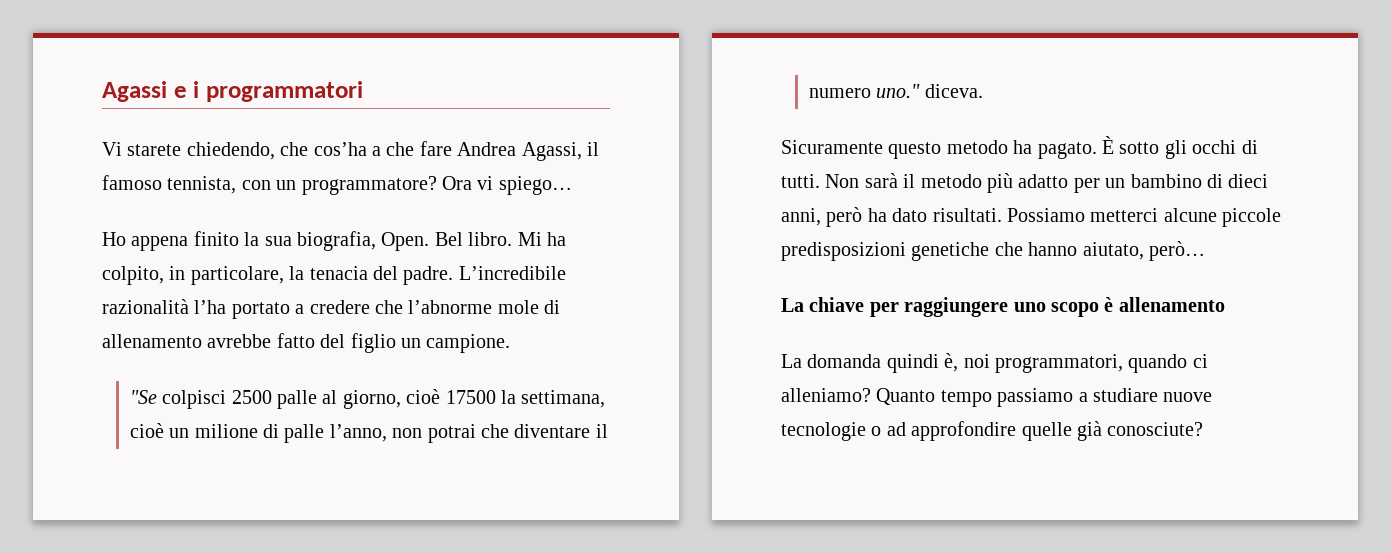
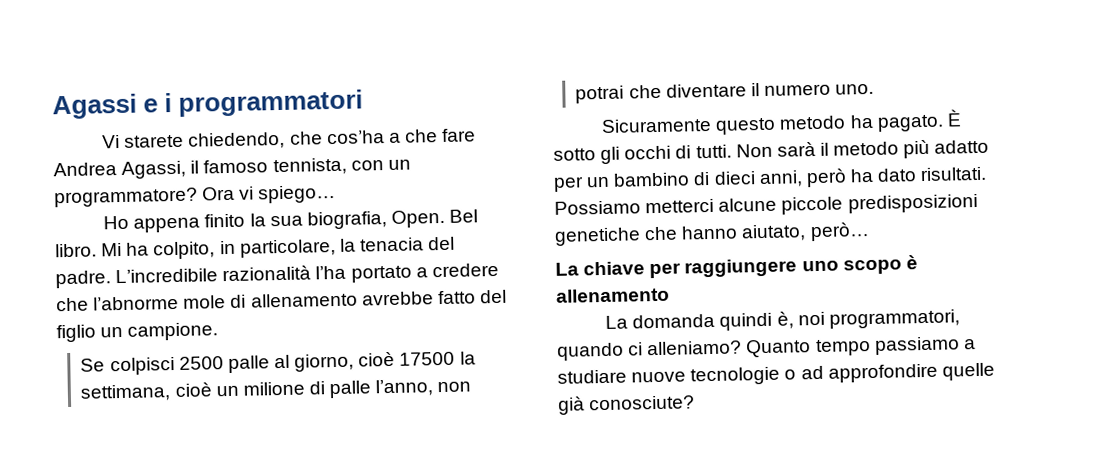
- "Se colpisci 2500 palle al giorno, cioè 17500 la settimana, cioè un milione di palle l’anno, non potrai che diventare il numero uno." diceva.
+ Se colpisci 2500 palle al giorno, cioè 17500 la settimana, cioè un milione di palle l’anno, non potrai che diventare il numero uno.

